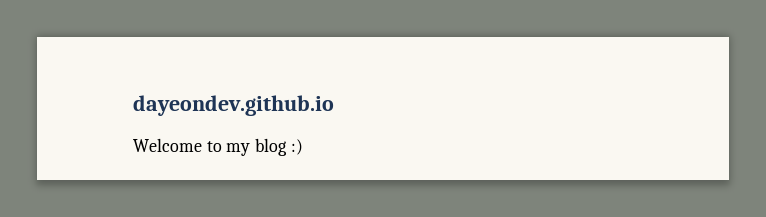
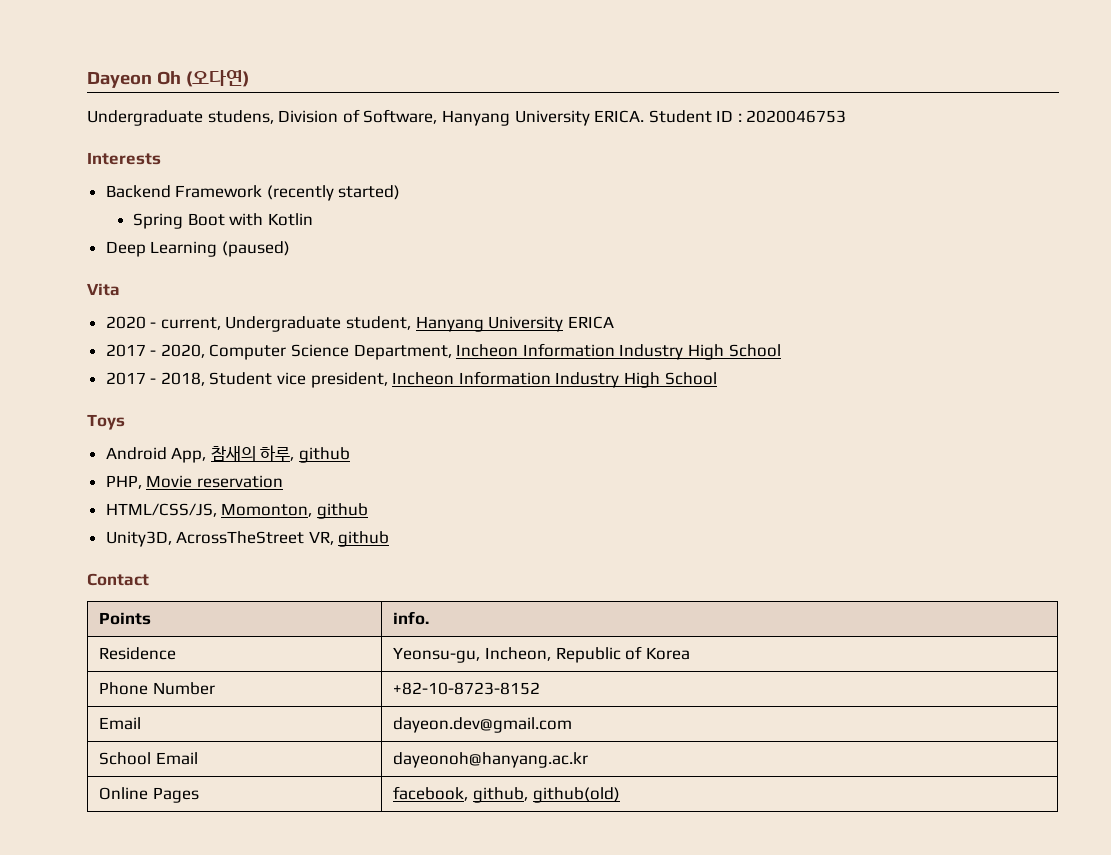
- dayeondev.github.io
- Welcome to my blog :)
+ Dayeon Oh (오다연)
+ Undergraduate studens, Division of Software, Hanyang University ERICA. Student ID : 2020046753
+ Interests
+ Backend Framework (recently started)
+ Spring Boot with Kotlin
+ Deep Learning (paused)
+ Vita
+ 2020 - current, Undergraduate student, Hanyang University ERICA
+ 2017 - 2020, Computer Science Department, Incheon Information Industry High School
+ 2017 - 2018, Student vice president, Incheon Information Industry High School
+ Toys
+ Android App, 참새의 하루, github
+ PHP, Movie reservation
+ HTML/CSS/JS, Momonton, github
+ Unity3D, AcrossTheStreet VR, github
+ Contact
+ Points | info.
+ Residence | Yeonsu-gu, Incheon, Republic of Korea
+ Phone Number | +82-10-8723-8152
+ Email | dayeon.dev@gmail.com
+ School Email | dayeonoh@hanyang.ac.kr
+ Online Pages | facebook, github, github(old)

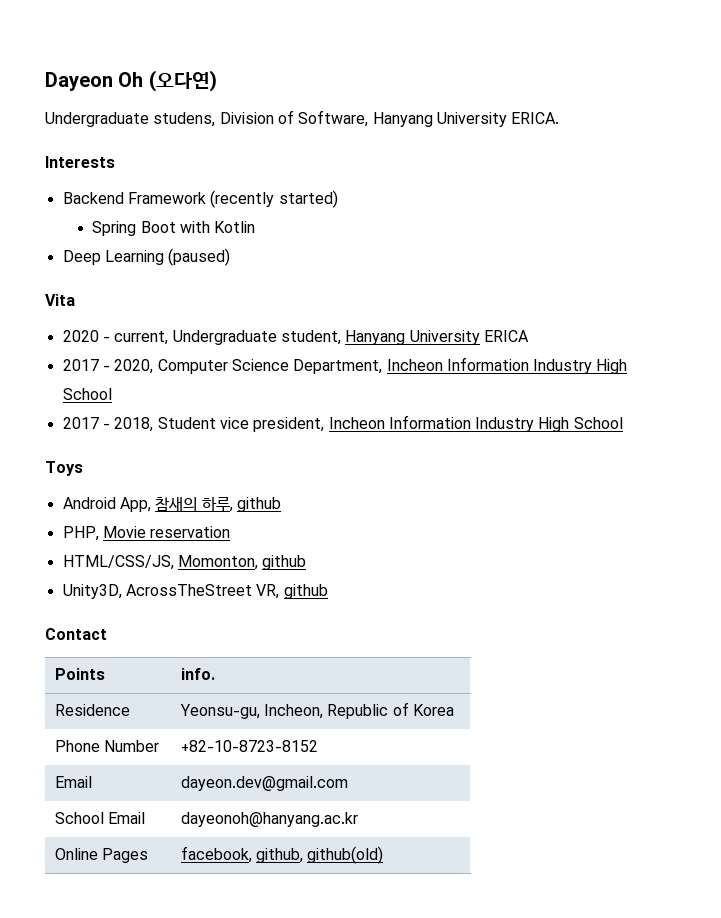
- Student ID : 2020046753

